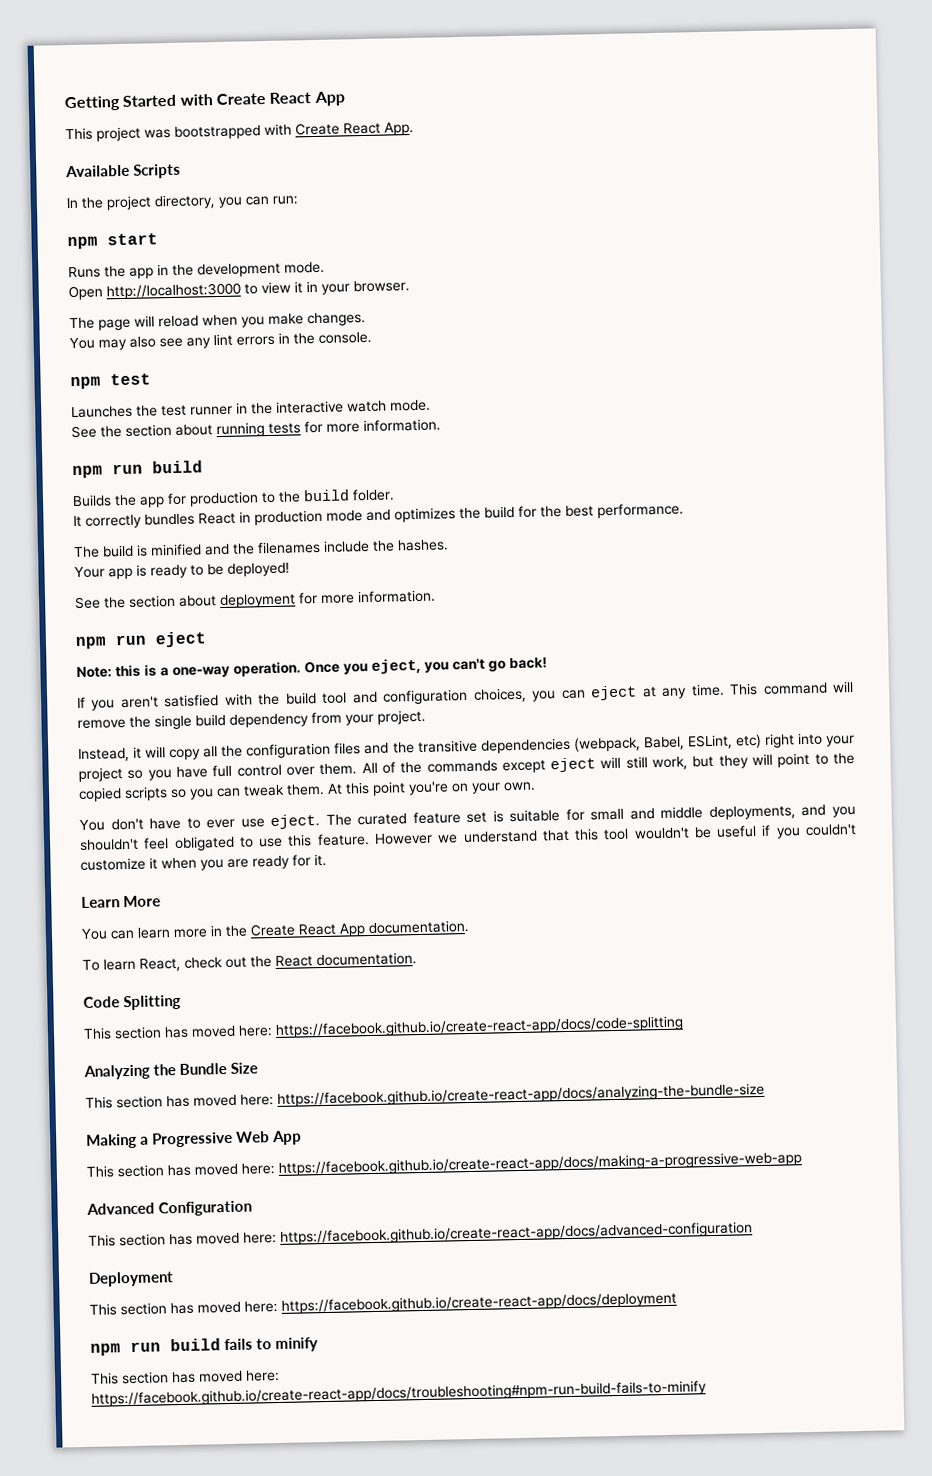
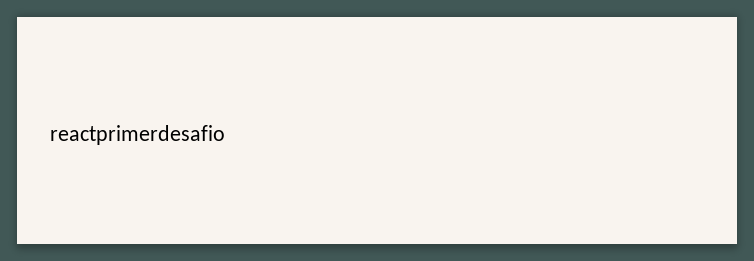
- Getting Started with Create React App
- This project was bootstrapped with Create React App.
- Available Scripts
- In the project directory, you can run:
- npm start
- Runs the app in the development mode.
- Open http://localhost:3000 to view it in your browser.
- The page will reload when you make changes.
- You may also see any lint errors in the console.
- npm test
- Launches the test runner in the interactive watch mode.
- See the section about running tests for more information.
- npm run build
- Builds the app for production to the build folder.
- It correctly bundles React in production mode and optimizes the build for the best performance.
- The build is minified and the filenames include the hashes.
- Your app is ready to be deployed!
- See the section about deployment for more information.
- npm run eject
- Note: this is a one-way operation. Once you eject, you can't go back!
- If you aren't satisfied with the build tool and configuration choices, you can eject at any time. This command will remove the single build dependency from your project.
- Instead, it will copy all the configuration files and the transitive dependencies (webpack, Babel, ESLint, etc) right into your project so you have full control over them. All of the commands except eject will still work, but they will point to the copied scripts so you can tweak them. At this point you're on your own.
- You don't have to ever use eject. The curated feature set is suitable for small and middle deployments, and you shouldn't feel obligated to use this feature. However we understand that this tool wouldn't be useful if you couldn't customize it when you are ready for it.
- Learn More
- You can learn more in the Create React App documentation.
- To learn React, check out the React documentation.
- Code Splitting
- This section has moved here: https://facebook.github.io/create-react-app/docs/code-splitting
- Analyzing the Bundle Size
- This section has moved here: https://facebook.github.io/create-react-app/docs/analyzing-the-bundle-size
- Making a Progressive Web App
- This section has moved here: https://facebook.github.io/create-react-app/docs/making-a-progressive-web-app
- Advanced Configuration
- This section has moved here: https://facebook.github.io/create-react-app/docs/advanced-configuration
- Deployment
- This section has moved here: https://facebook.github.io/create-react-app/docs/deployment
- npm run build fails to minify
- This section has moved here: https://facebook.github.io/create-react-app/docs/troubleshooting#npm-run-build-fails-to-minify
+ reactprimerdesafio

